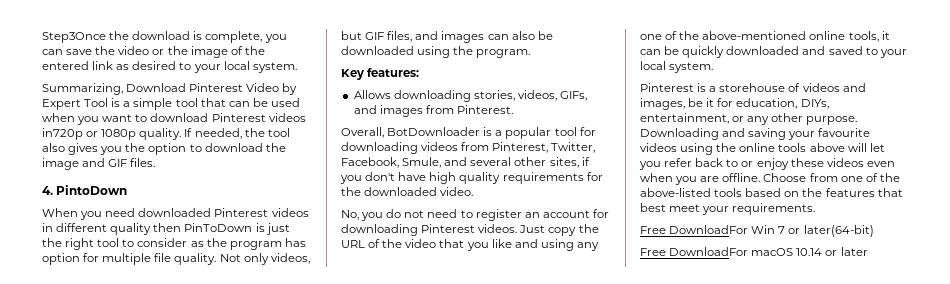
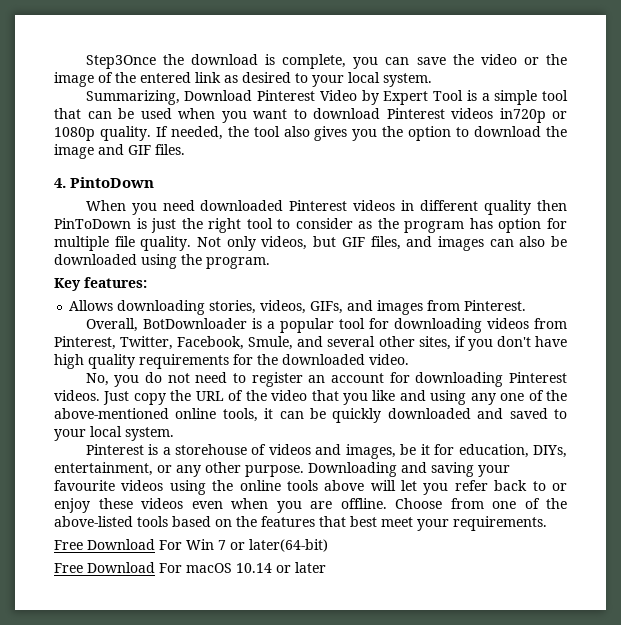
- Free DownloadFor Win 7 or later(64-bit)
+ Free Download For Win 7 or later(64-bit)
- Free DownloadFor macOS 10.14 or later
+ Free Download For macOS 10.14 or later

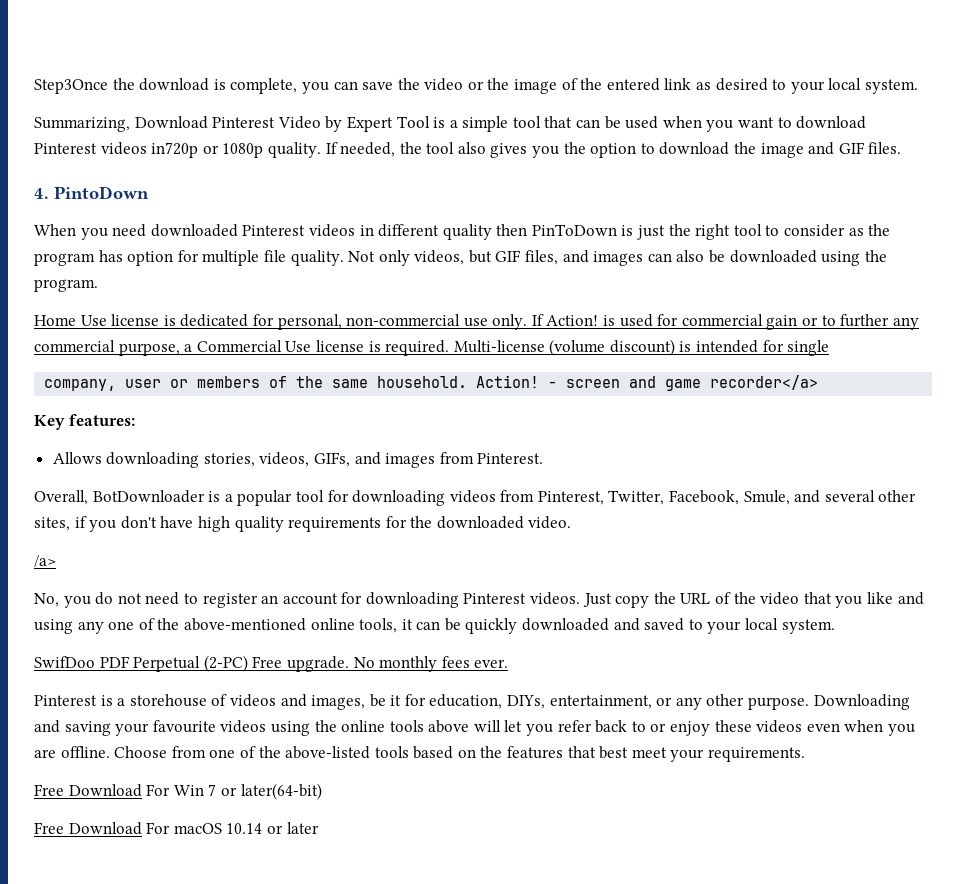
+ Home Use license is dedicated for personal, non-commercial use only. If Action! is used for commercial gain or to further any commercial purpose, a Commercial Use license is required. Multi-license (volume discount) is intended for single
+ company, user or members of the same household. Action! - screen and game recorder</a>
+ /a>
+ SwifDoo PDF Perpetual (2-PC) Free upgrade. No monthly fees ever.

